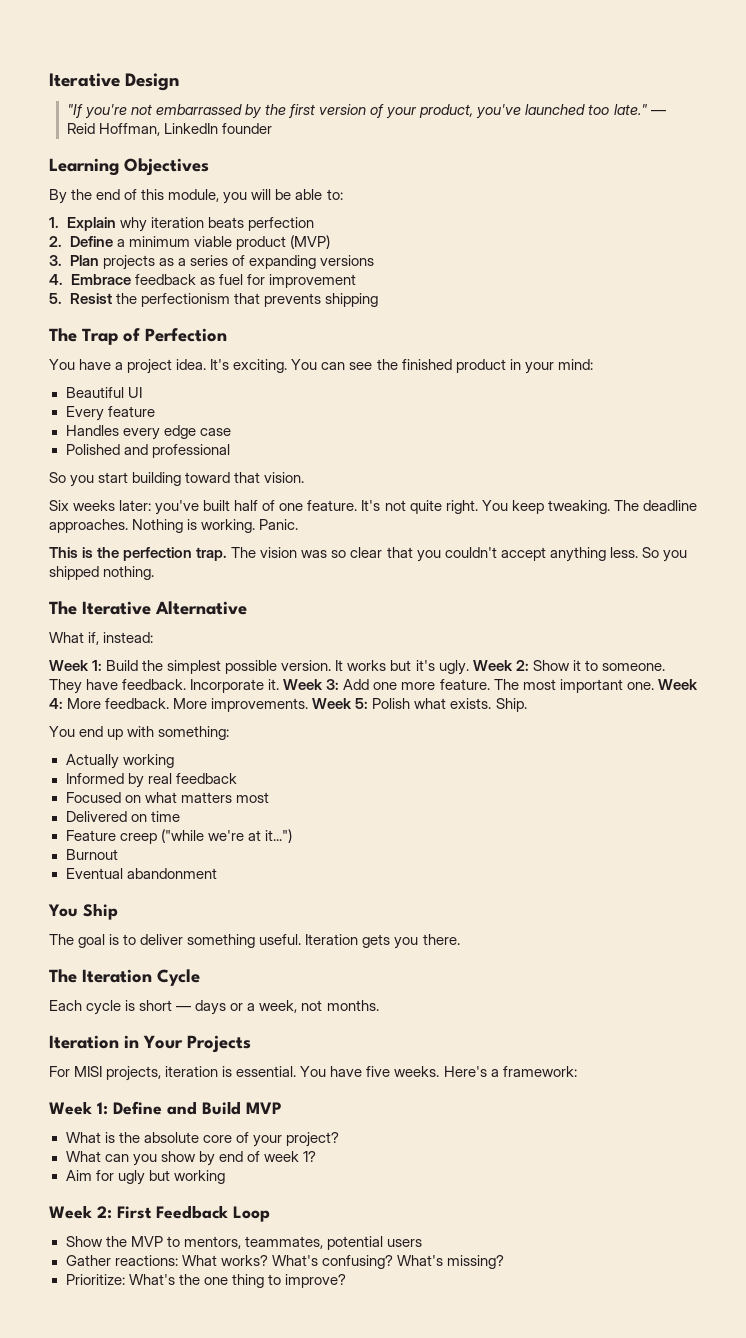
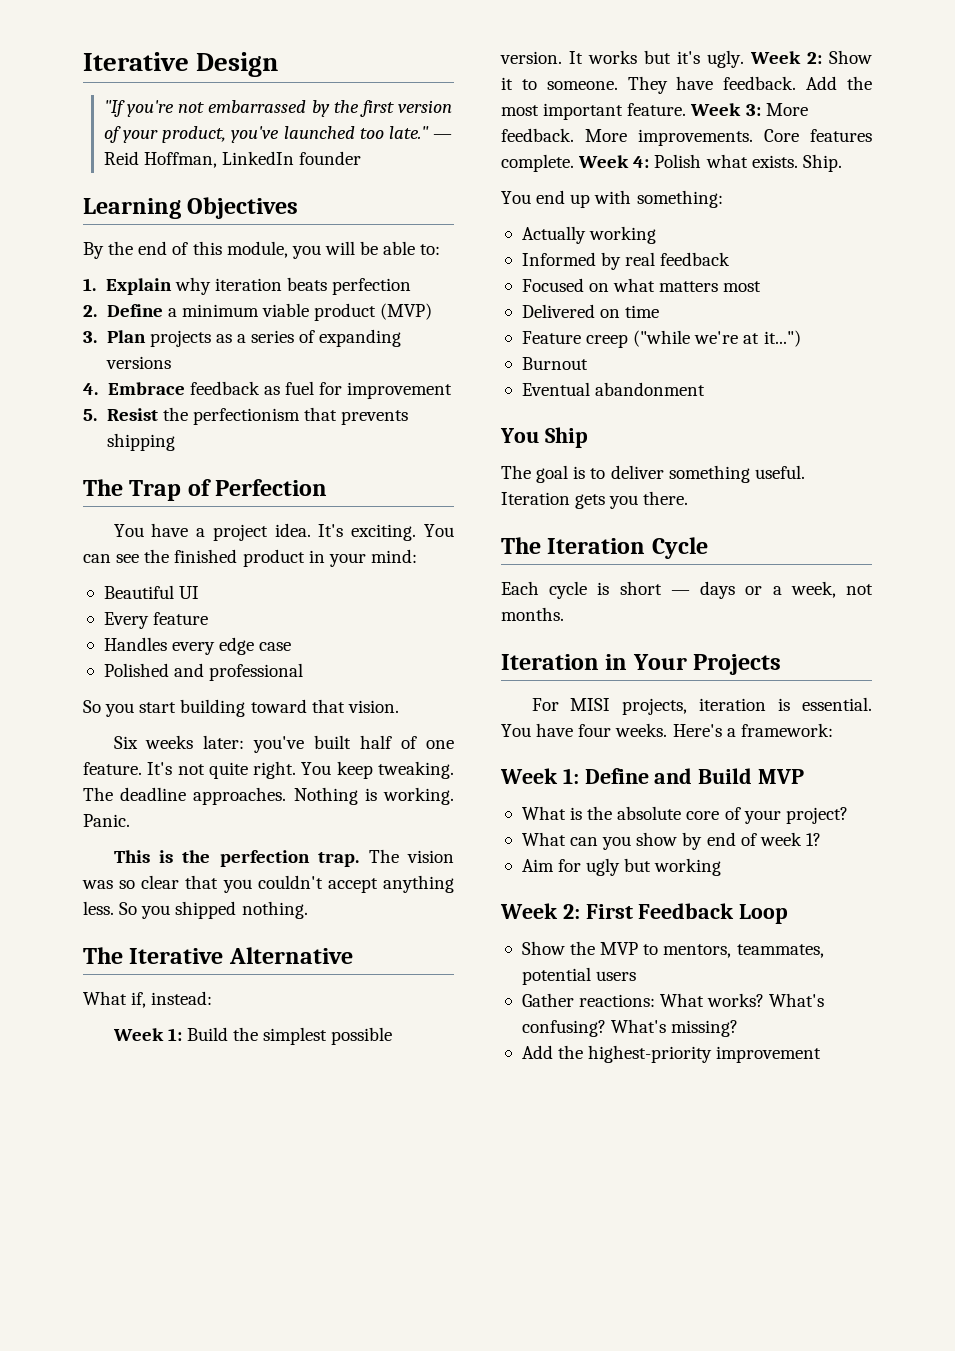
- Incorporate it. Week 3: Add one more feature. The most important one. Week 4: More feedback. More improvements. Week 5: Polish what exists.
+ Add the most important feature. Week 3: More feedback. More improvements. Core features complete. Week 4: Polish what exists.
- You have five weeks.
+ You have four weeks.
- Prioritize: What's the one thing to improve?
+ Add the highest-priority improvement

